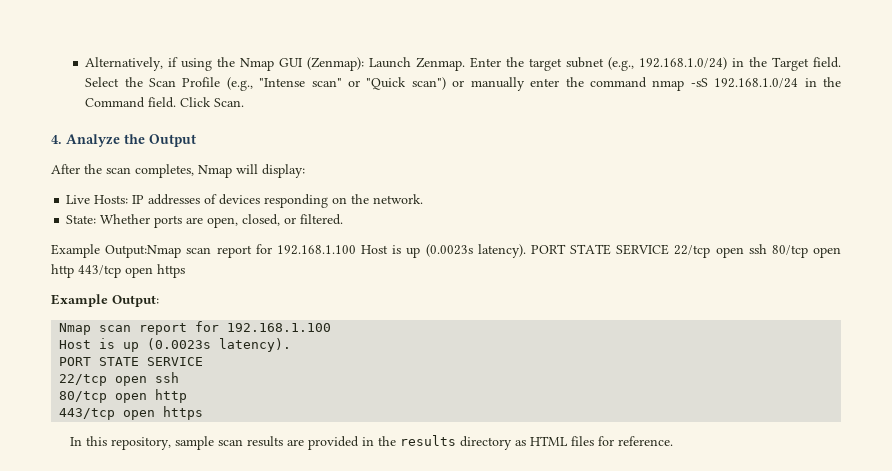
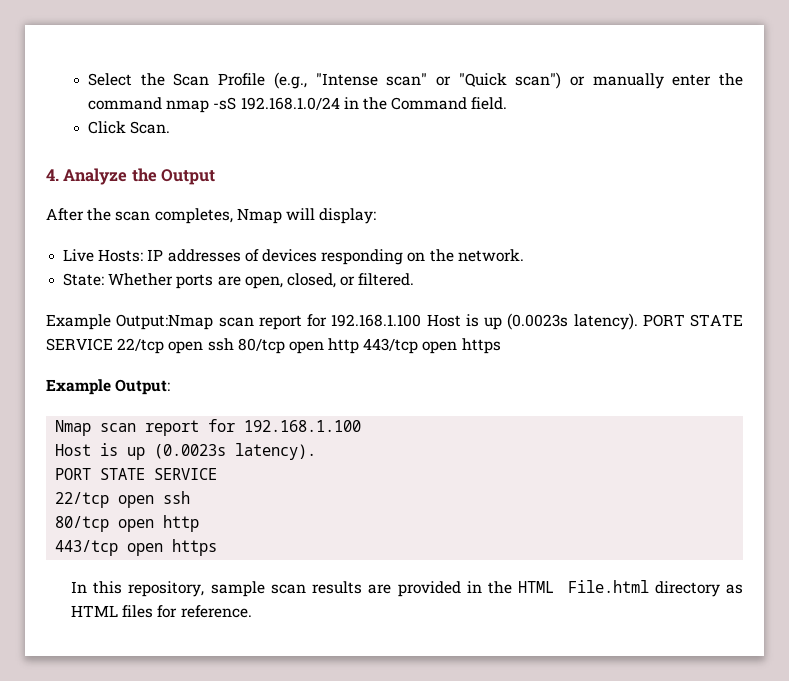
- Alternatively, if using the Nmap GUI (Zenmap): Launch Zenmap. Enter the target subnet (e.g., 192.168.1.0/24) in the Target field. Select the Scan Profile (e.g., "Intense scan" or "Quick scan") or manually enter the command nmap -sS 192.168.1.0/24 in the Command field. Click Scan.
+ Select the Scan Profile (e.g., "Intense scan" or "Quick scan") or manually enter the command nmap -sS 192.168.1.0/24 in the Command field.
+ Click Scan.
- In this repository, sample scan results are provided in the results directory as HTML files for reference.
+ In this repository, sample scan results are provided in the HTML File.html directory as HTML files for reference.

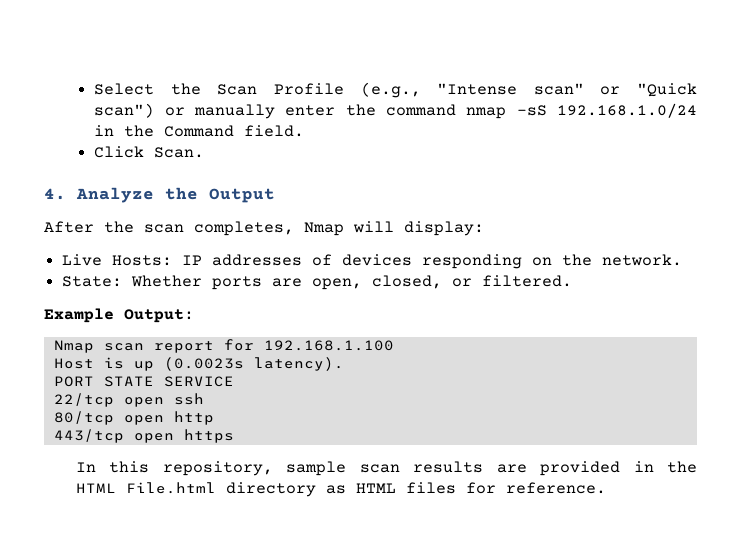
- Example Output:Nmap scan report for 192.168.1.100 Host is up (0.0023s latency). PORT STATE SERVICE 22/tcp open ssh 80/tcp open http 443/tcp open https

